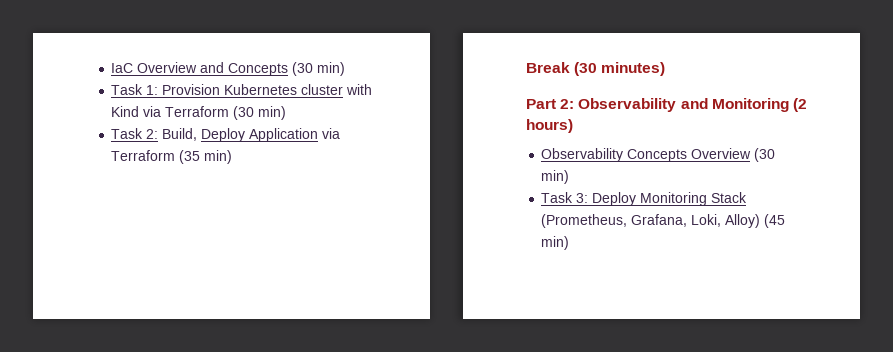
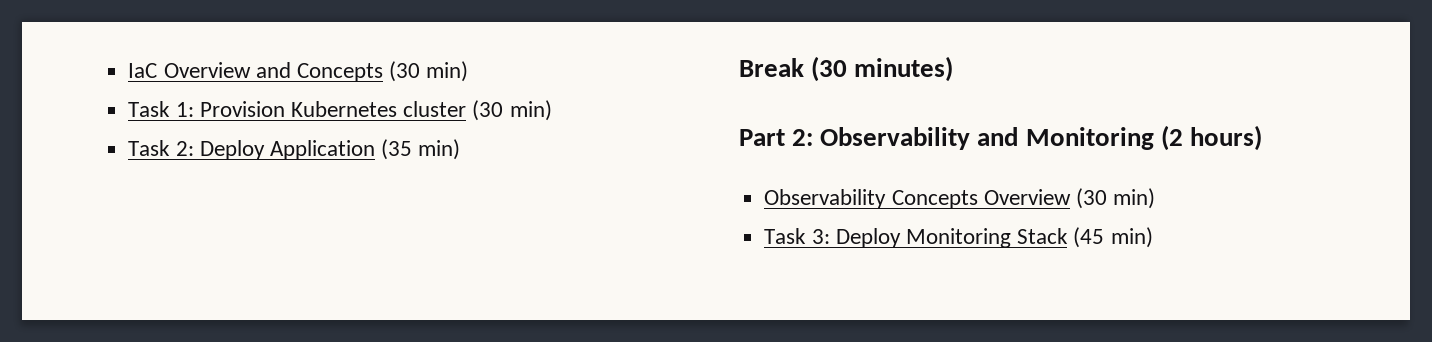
- Task 1: Provision Kubernetes cluster with Kind via Terraform (30 min)
+ Task 1: Provision Kubernetes cluster (30 min)
- Task 2: Build, Deploy Application via Terraform (35 min)
+ Task 2: Deploy Application (35 min)
- Task 3: Deploy Monitoring Stack (Prometheus, Grafana, Loki, Alloy) (45 min)
+ Task 3: Deploy Monitoring Stack (45 min)

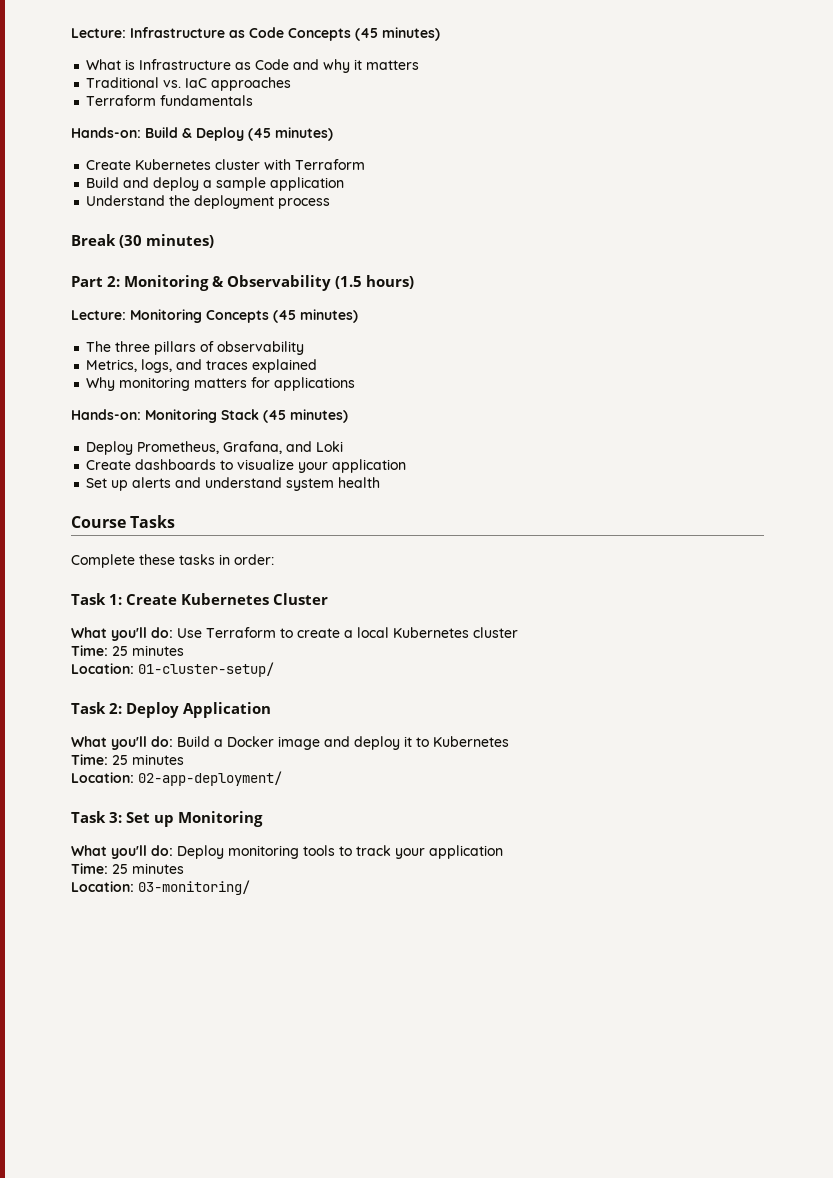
- IaC Overview and Concepts (30 min)
- Task 1: Provision Kubernetes cluster (30 min)
- Task 2: Deploy Application (35 min)
+ Lecture: Infrastructure as Code Concepts (45 minutes)
+ What is Infrastructure as Code and why it matters
+ Traditional vs. IaC approaches
+ Terraform fundamentals
+ Hands-on: Build & Deploy (45 minutes)
+ Create Kubernetes cluster with Terraform
+ Build and deploy a sample application
+ Understand the deployment process
- Part 2: Observability and Monitoring (2 hours)
- Observability Concepts Overview (30 min)
- Task 3: Deploy Monitoring Stack (45 min)
+ Part 2: Monitoring & Observability (1.5 hours)
+ Lecture: Monitoring Concepts (45 minutes)
+ The three pillars of observability
+ Metrics, logs, and traces explained
+ Why monitoring matters for applications
+ Hands-on: Monitoring Stack (45 minutes)
+ Deploy Prometheus, Grafana, and Loki
+ Create dashboards to visualize your application
+ Set up alerts and understand system health
+ Course Tasks
+ Complete these tasks in order:
+ Task 1: Create Kubernetes Cluster
+ What you'll do: Use Terraform to create a local Kubernetes cluster
+ Time: 25 minutes
+ Location: 01-cluster-setup/
+ Task 2: Deploy Application
+ What you'll do: Build a Docker image and deploy it to Kubernetes
+ Time: 25 minutes
+ Location: 02-app-deployment/
+ Task 3: Set up Monitoring
+ What you'll do: Deploy monitoring tools to track your application
+ Time: 25 minutes
+ Location: 03-monitoring/

